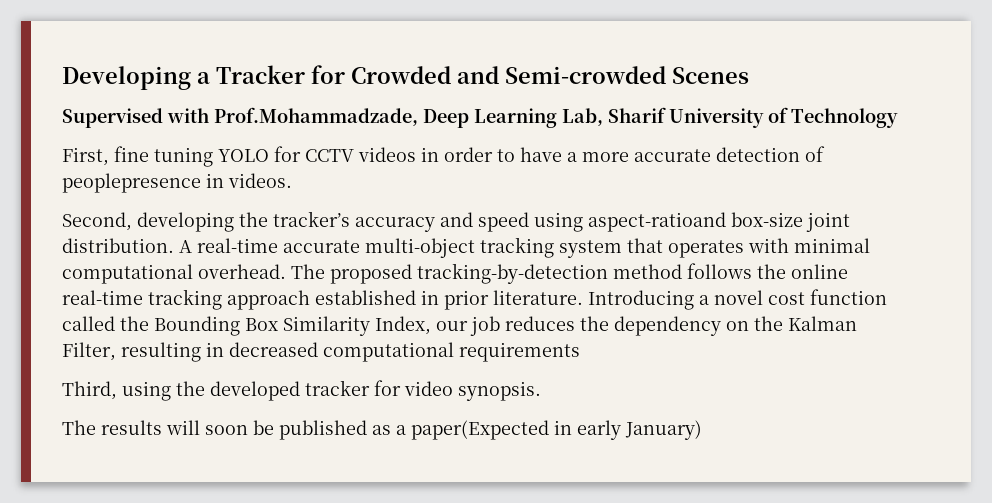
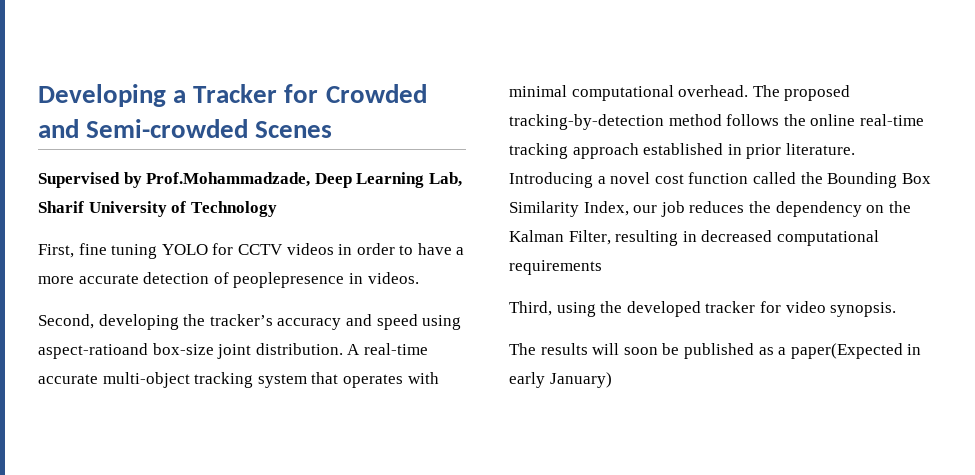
- Supervised with Prof.Mohammadzade, Deep Learning Lab, Sharif University of Technology
+ Supervised by Prof.Mohammadzade, Deep Learning Lab, Sharif University of Technology

